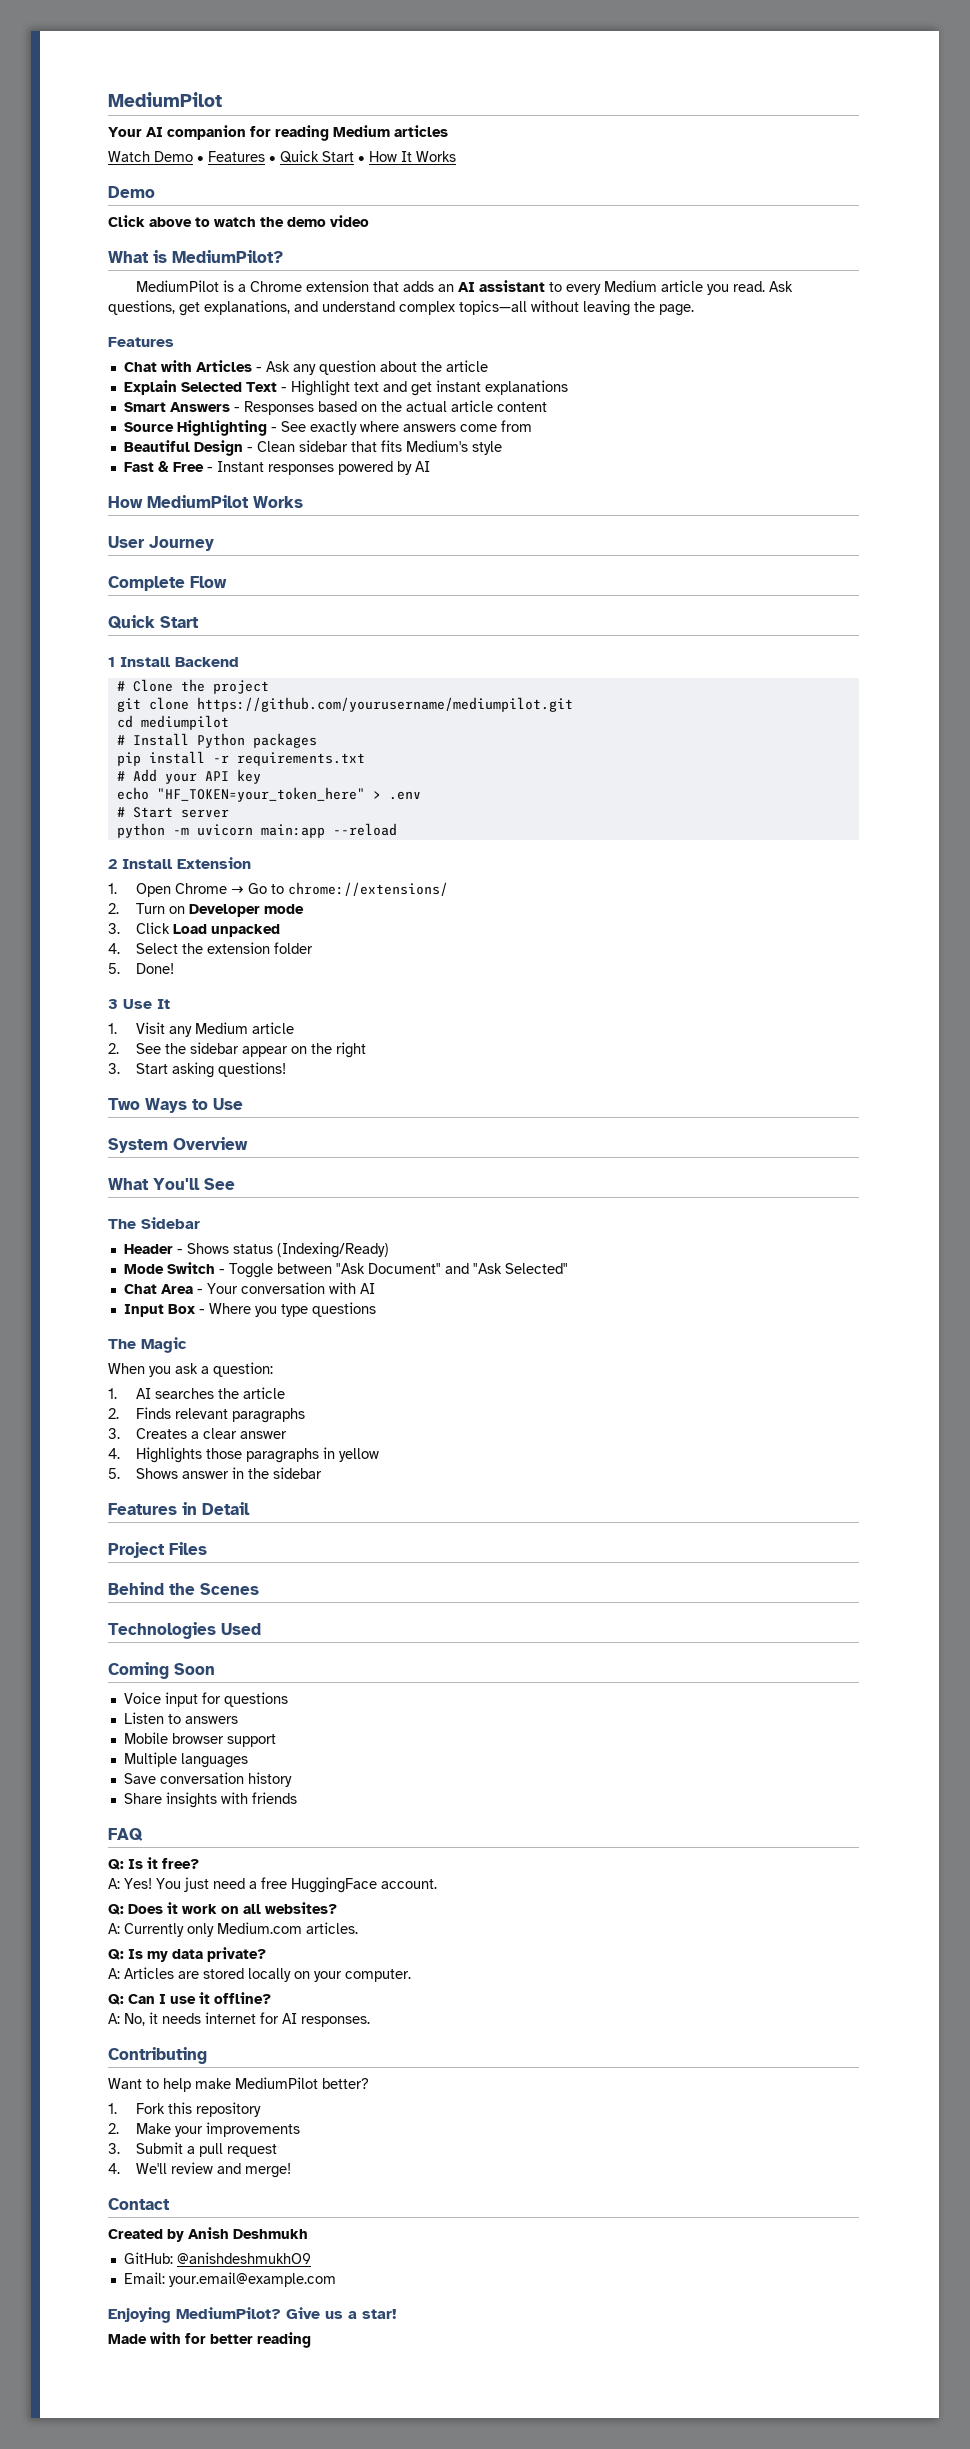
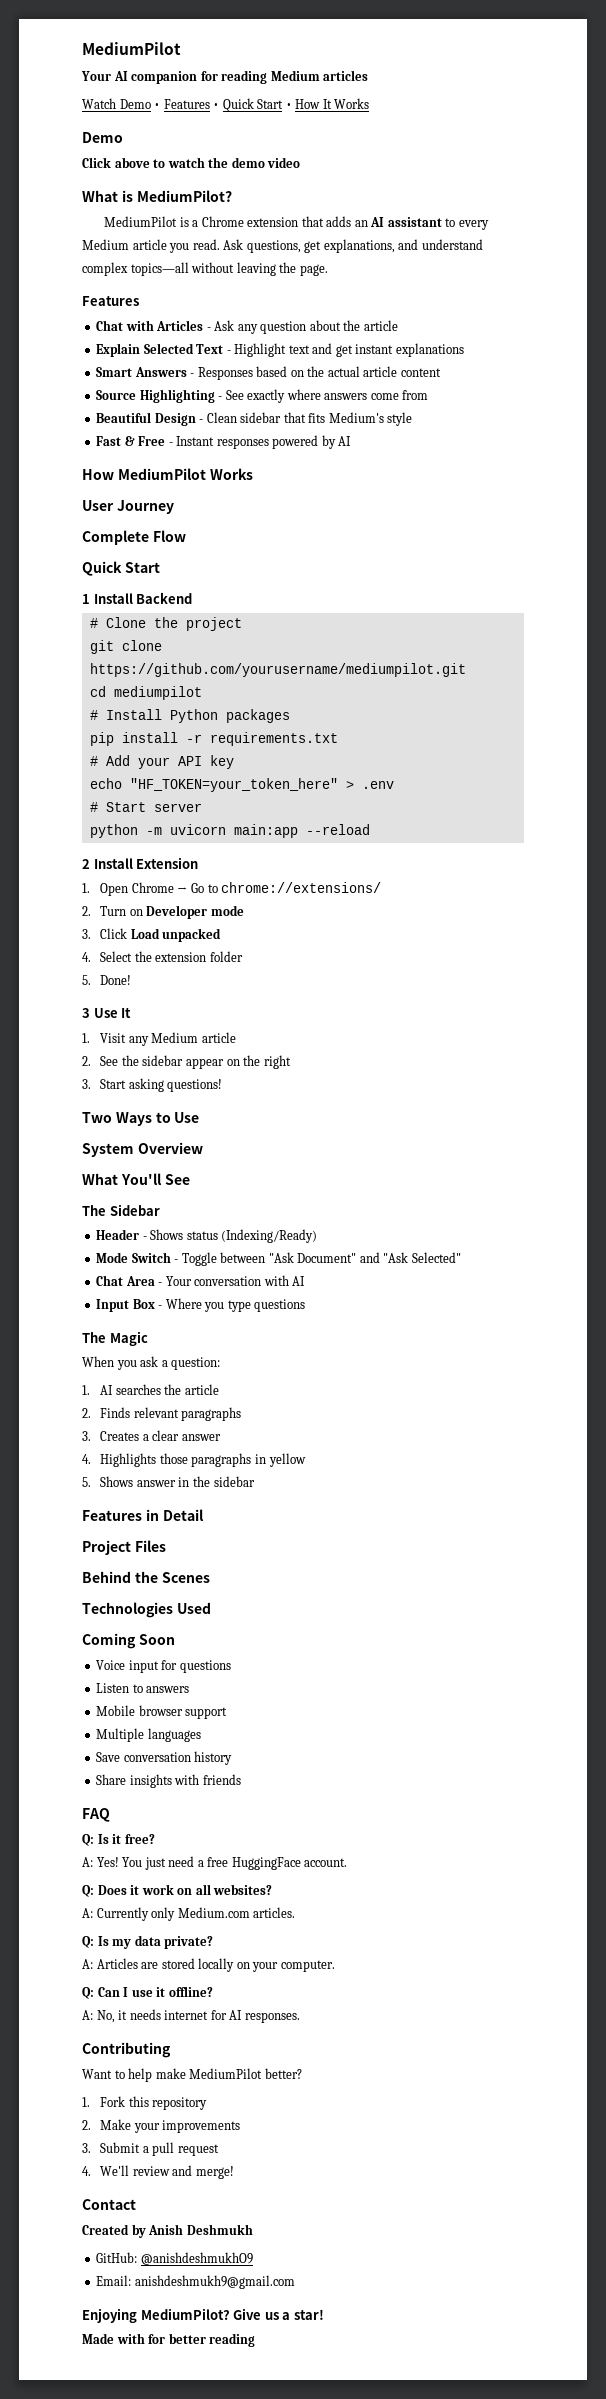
- Email: your.email@example.com
+ Email: anishdeshmukh9@gmail.com

